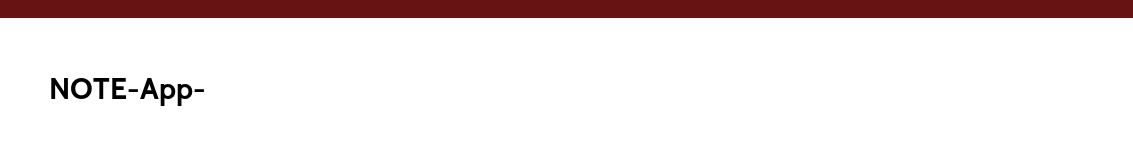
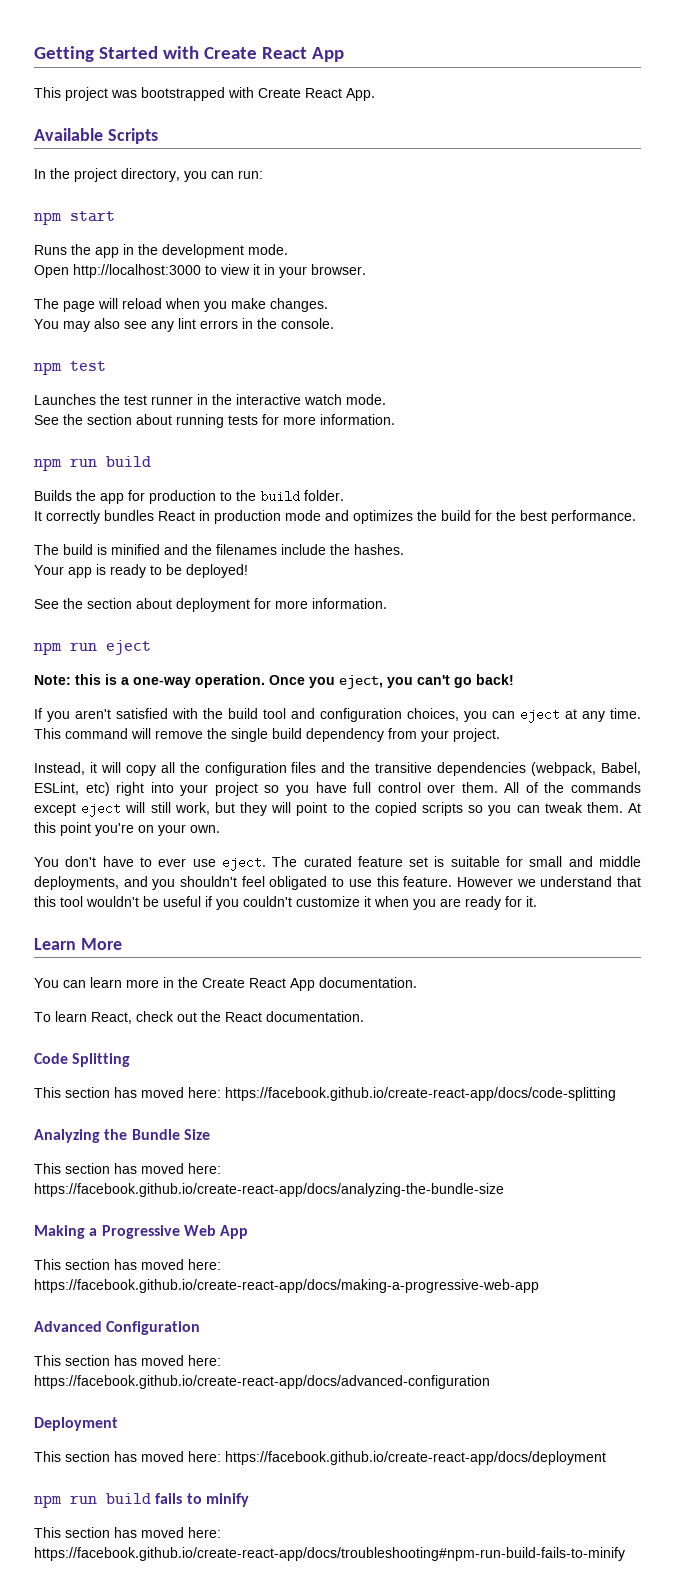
- NOTE-App-
+ Getting Started with Create React App
+ This project was bootstrapped with Create React App.
+ Available Scripts
+ In the project directory, you can run:
+ npm start
+ Runs the app in the development mode.
+ Open http://localhost:3000 to view it in your browser.
+ The page will reload when you make changes.
+ You may also see any lint errors in the console.
+ npm test
+ Launches the test runner in the interactive watch mode.
+ See the section about running tests for more information.
+ npm run build
+ Builds the app for production to the build folder.
+ It correctly bundles React in production mode and optimizes the build for the best performance.
+ The build is minified and the filenames include the hashes.
+ Your app is ready to be deployed!
+ See the section about deployment for more information.
+ npm run eject
+ Note: this is a one-way operation. Once you eject, you can't go back!
+ If you aren't satisfied with the build tool and configuration choices, you can eject at any time. This command will remove the single build dependency from your project.
+ Instead, it will copy all the configuration files and the transitive dependencies (webpack, Babel, ESLint, etc) right into your project so you have full control over them. All of the commands except eject will still work, but they will point to the copied scripts so you can tweak them. At this point you're on your own.
+ You don't have to ever use eject. The curated feature set is suitable for small and middle deployments, and you shouldn't feel obligated to use this feature. However we understand that this tool wouldn't be useful if you couldn't customize it when you are ready for it.
+ Learn More
+ You can learn more in the Create React App documentation.
+ To learn React, check out the React documentation.
+ Code Splitting
+ This section has moved here: https://facebook.github.io/create-react-app/docs/code-splitting
+ Analyzing the Bundle Size
+ This section has moved here: https://facebook.github.io/create-react-app/docs/analyzing-the-bundle-size
+ Making a Progressive Web App
+ This section has moved here: https://facebook.github.io/create-react-app/docs/making-a-progressive-web-app
+ Advanced Configuration
+ This section has moved here: https://facebook.github.io/create-react-app/docs/advanced-configuration
+ Deployment
+ This section has moved here: https://facebook.github.io/create-react-app/docs/deployment
+ npm run build fails to minify
+ This section has moved here: https://facebook.github.io/create-react-app/docs/troubleshooting#npm-run-build-fails-to-minify

